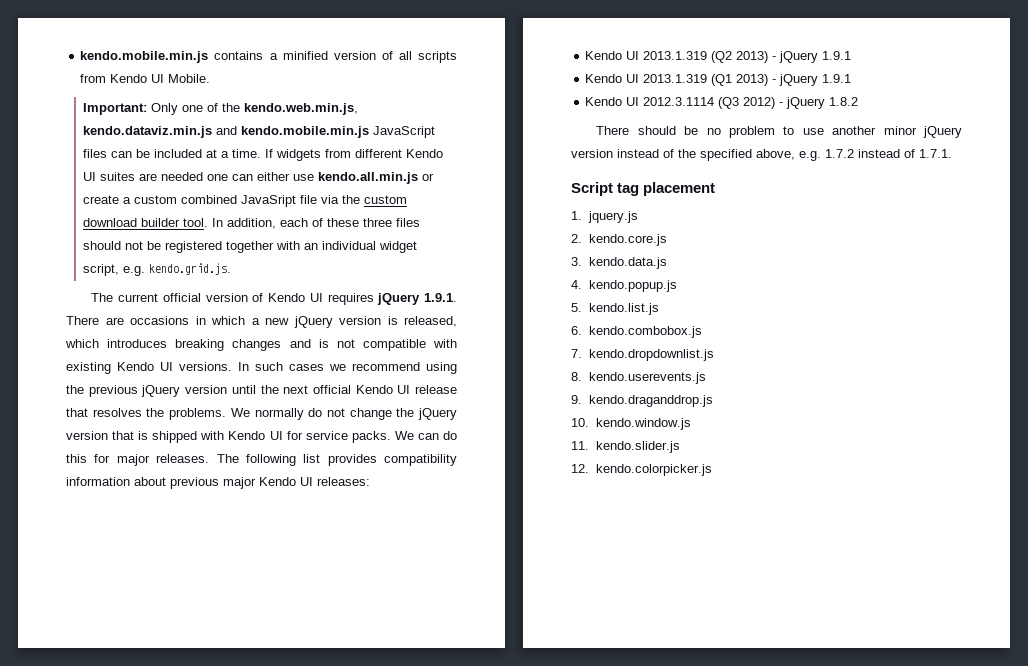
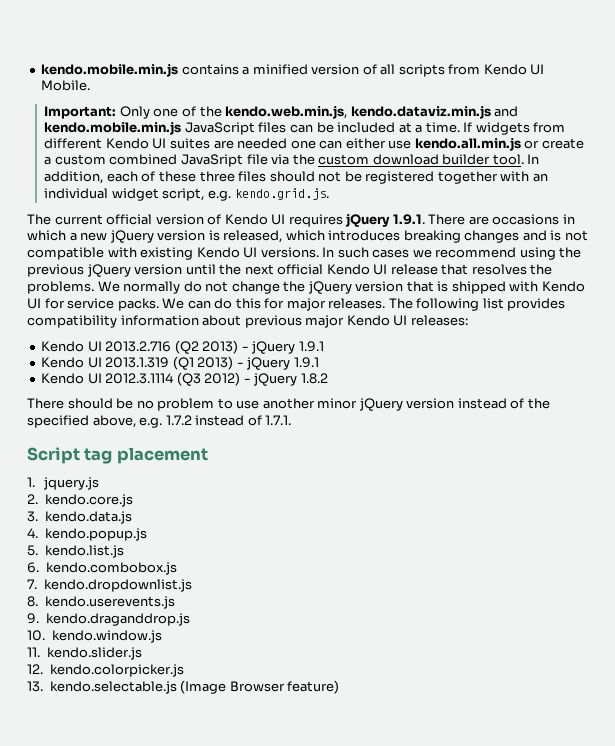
- Kendo UI 2013.1.319 (Q2 2013) - jQuery 1.9.1
+ Kendo UI 2013.2.716 (Q2 2013) - jQuery 1.9.1
+ 13. kendo.selectable.js (Image Browser feature)

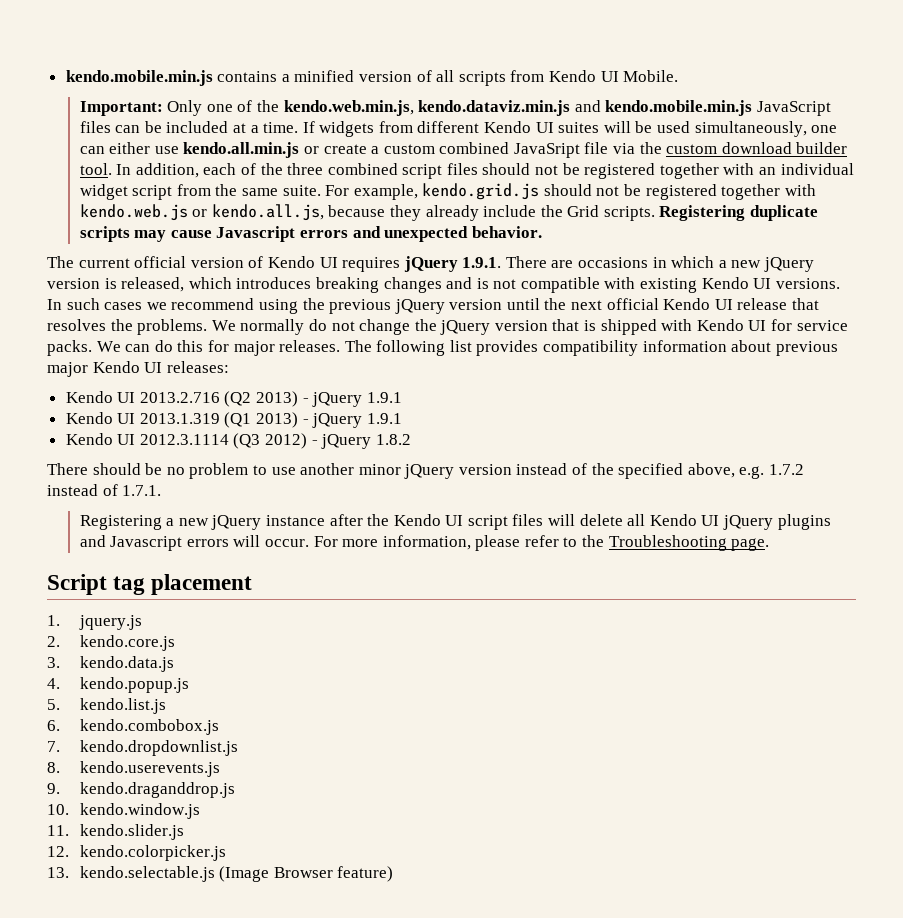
- If widgets from different Kendo UI suites are needed one can either use kendo.all.min.js or create a custom combined JavaSript file via the custom download builder tool.
+ If widgets from different Kendo UI suites will be used simultaneously, one can either use kendo.all.min.js or create a custom combined JavaSript file via the custom download builder tool.
- In addition, each of these three files should not be registered together with an individual widget script, e.g. kendo.grid.js.
+ In addition, each of the three combined script files should not be registered together with an individual widget script from the same suite. For example, kendo.grid.js should not be registered together with kendo.web.js or kendo.all.js, because they already include the Grid scripts. Registering duplicate scripts may cause Javascript errors and unexpected behavior.
+ Registering a new jQuery instance after the Kendo UI script files will delete all Kendo UI jQuery plugins and Javascript errors will occur. For more information, please refer to the Troubleshooting page.

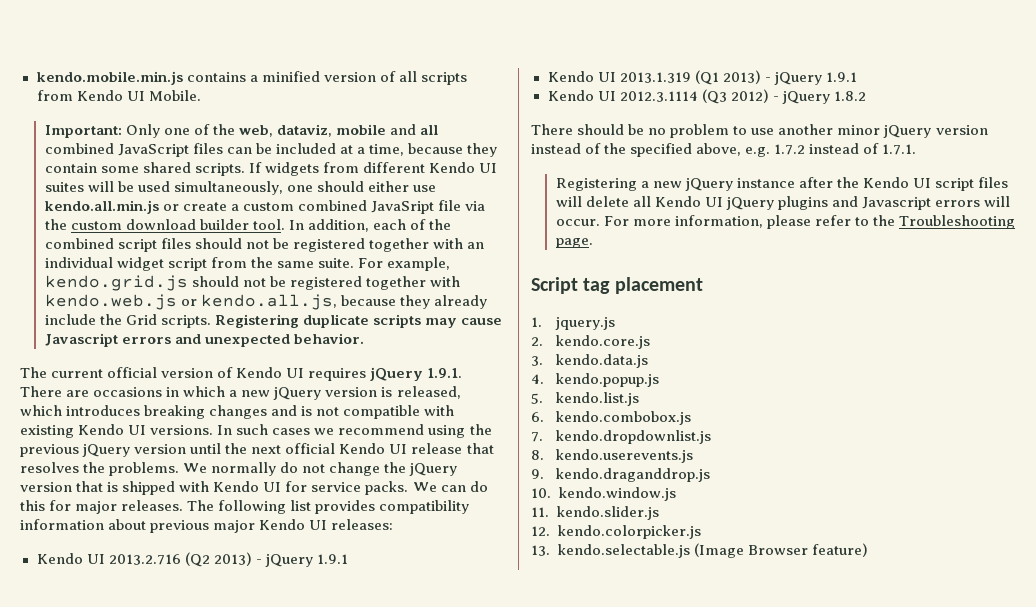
- Important: Only one of the kendo.web.min.js, kendo.dataviz.min.js and kendo.mobile.min.js JavaScript files can be included at a time.
+ Important: Only one of the web, dataviz, mobile and all combined JavaScript files can be included at a time, because they contain some shared scripts.
- If widgets from different Kendo UI suites will be used simultaneously, one can either use kendo.all.min.js or create a custom combined JavaSript file via the custom download builder tool.
+ If widgets from different Kendo UI suites will be used simultaneously, one should either use kendo.all.min.js or create a custom combined JavaSript file via the custom download builder tool.
- In addition, each of the three combined script files should not be registered together with an individual widget script from the same suite.
+ In addition, each of the combined script files should not be registered together with an individual widget script from the same suite.

